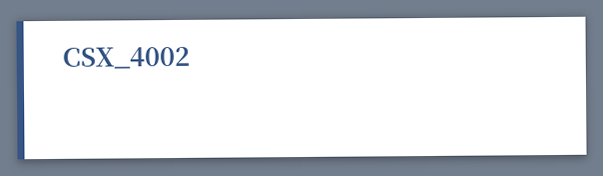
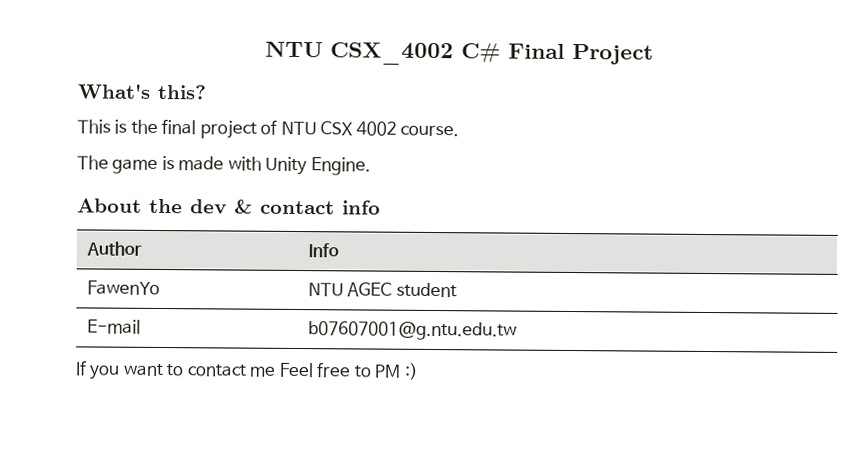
- CSX_4002
+ NTU CSX_4002 C# Final Project
+ What's this?
+ This is the final project of NTU CSX 4002 course.
+ The game is made with Unity Engine.
+ About the dev & contact info
+ Author | Info
+ FawenYo | NTU AGEC student
+ E-mail | b07607001@g.ntu.edu.tw
+ If you want to contact me Feel free to PM :)

